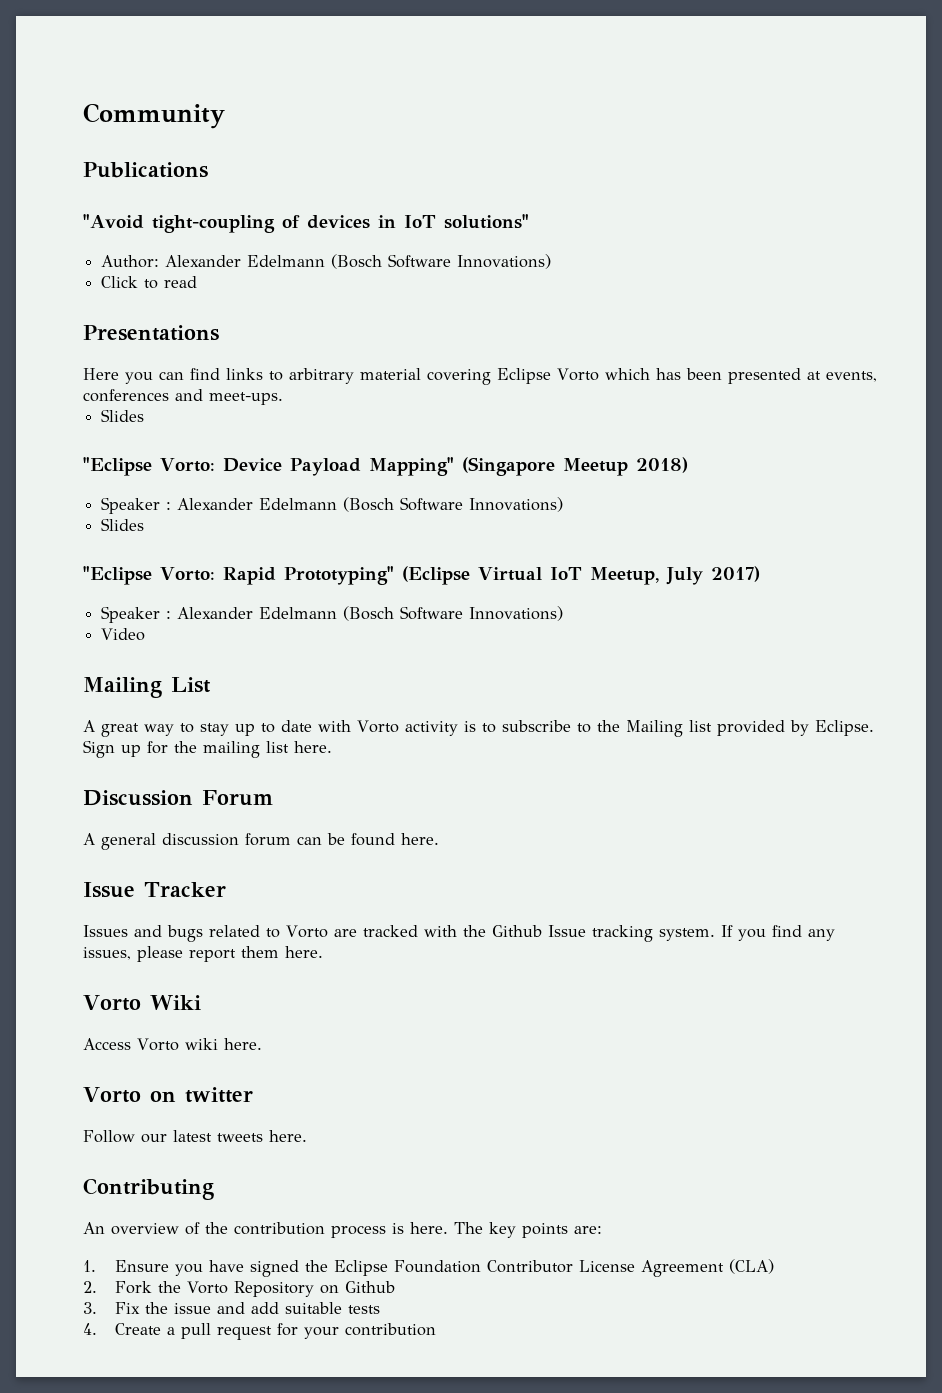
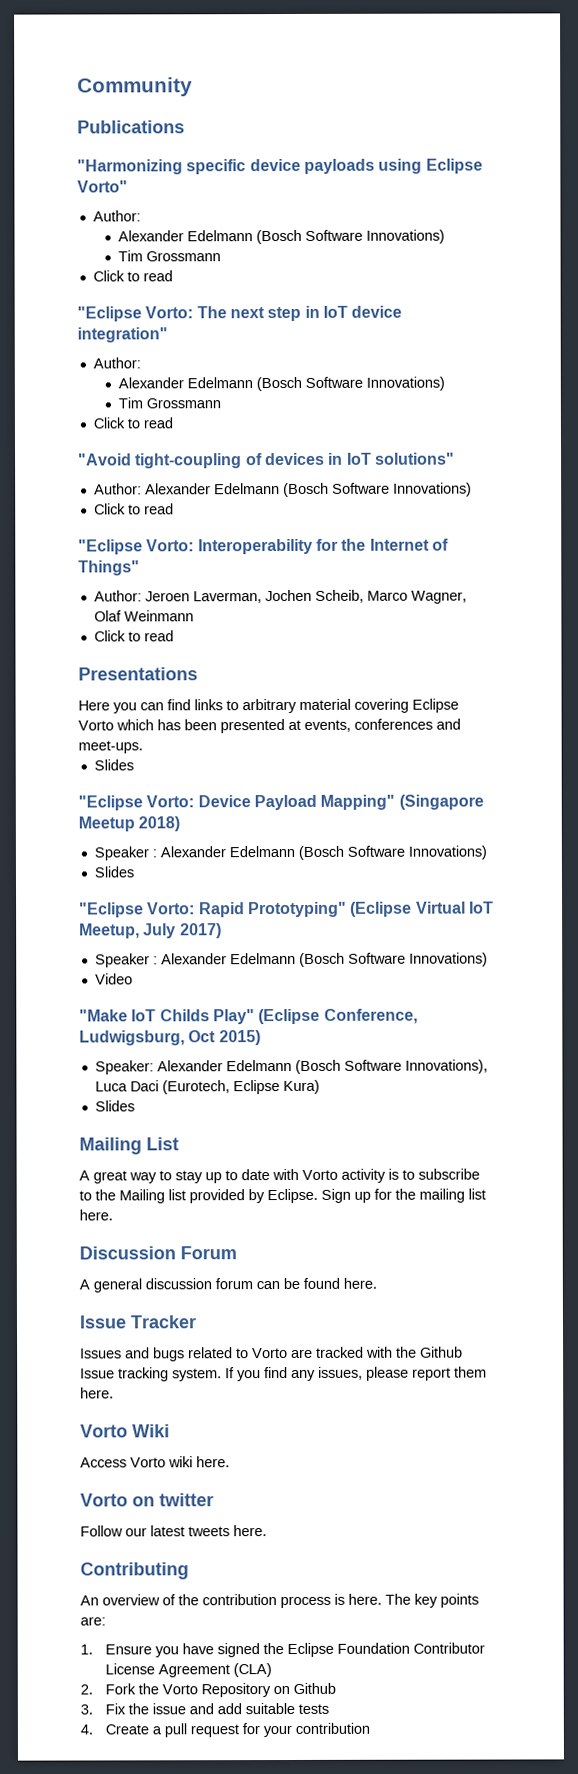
+ "Harmonizing specific device payloads using Eclipse Vorto"
+ Author:
+ Alexander Edelmann (Bosch Software Innovations)
+ Tim Grossmann
+ Click to read
+ "Eclipse Vorto: The next step in IoT device integration"
+ Author:
+ Alexander Edelmann (Bosch Software Innovations)
+ Tim Grossmann
+ Click to read
+ "Eclipse Vorto: Interoperability for the Internet of Things"
+ Author: Jeroen Laverman, Jochen Scheib, Marco Wagner, Olaf Weinmann
+ Click to read
+ "Make IoT Childs Play" (Eclipse Conference, Ludwigsburg, Oct 2015)
+ Speaker: Alexander Edelmann (Bosch Software Innovations), Luca Daci (Eurotech, Eclipse Kura)
+ Slides

